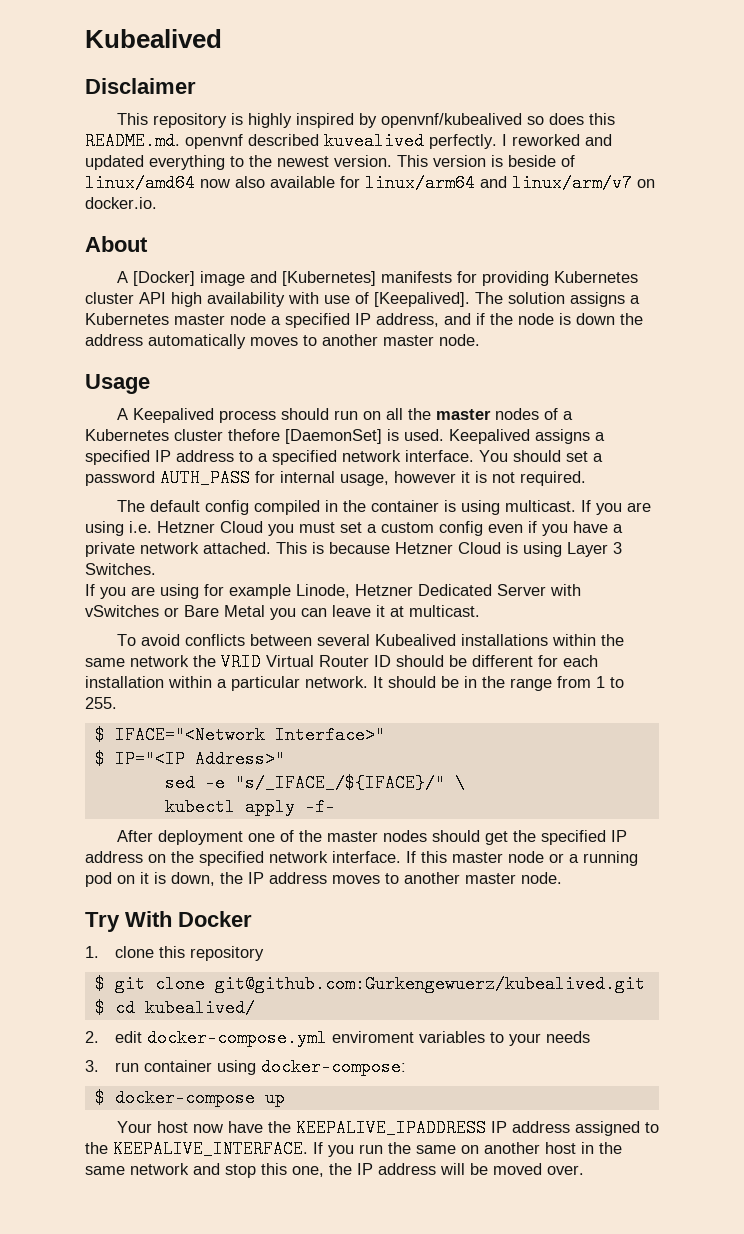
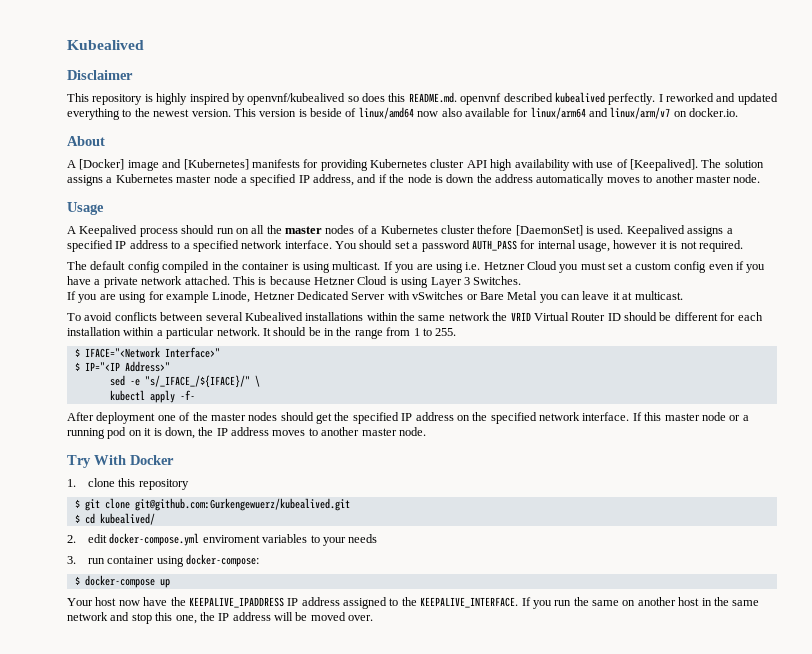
- This repository is highly inspired by openvnf/kubealived so does this README.md. openvnf described kuvealived perfectly.
+ This repository is highly inspired by openvnf/kubealived so does this README.md. openvnf described kubealived perfectly.

